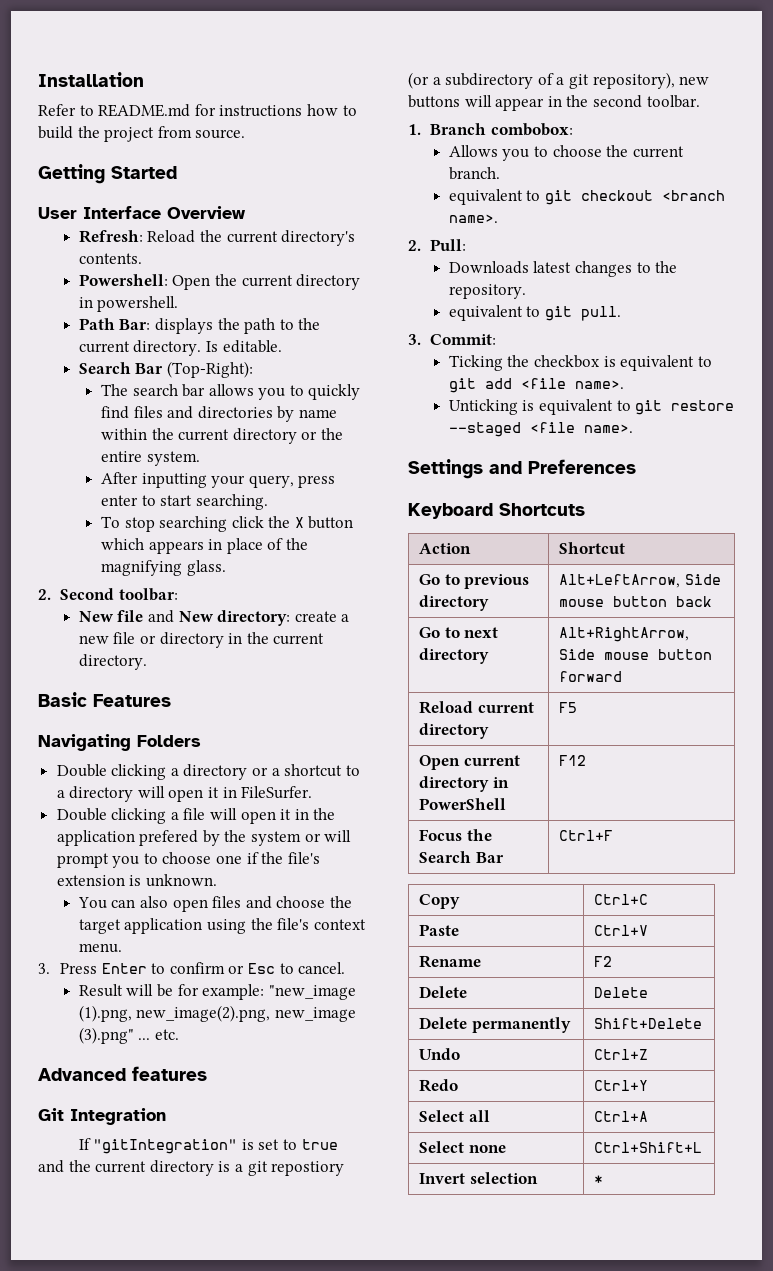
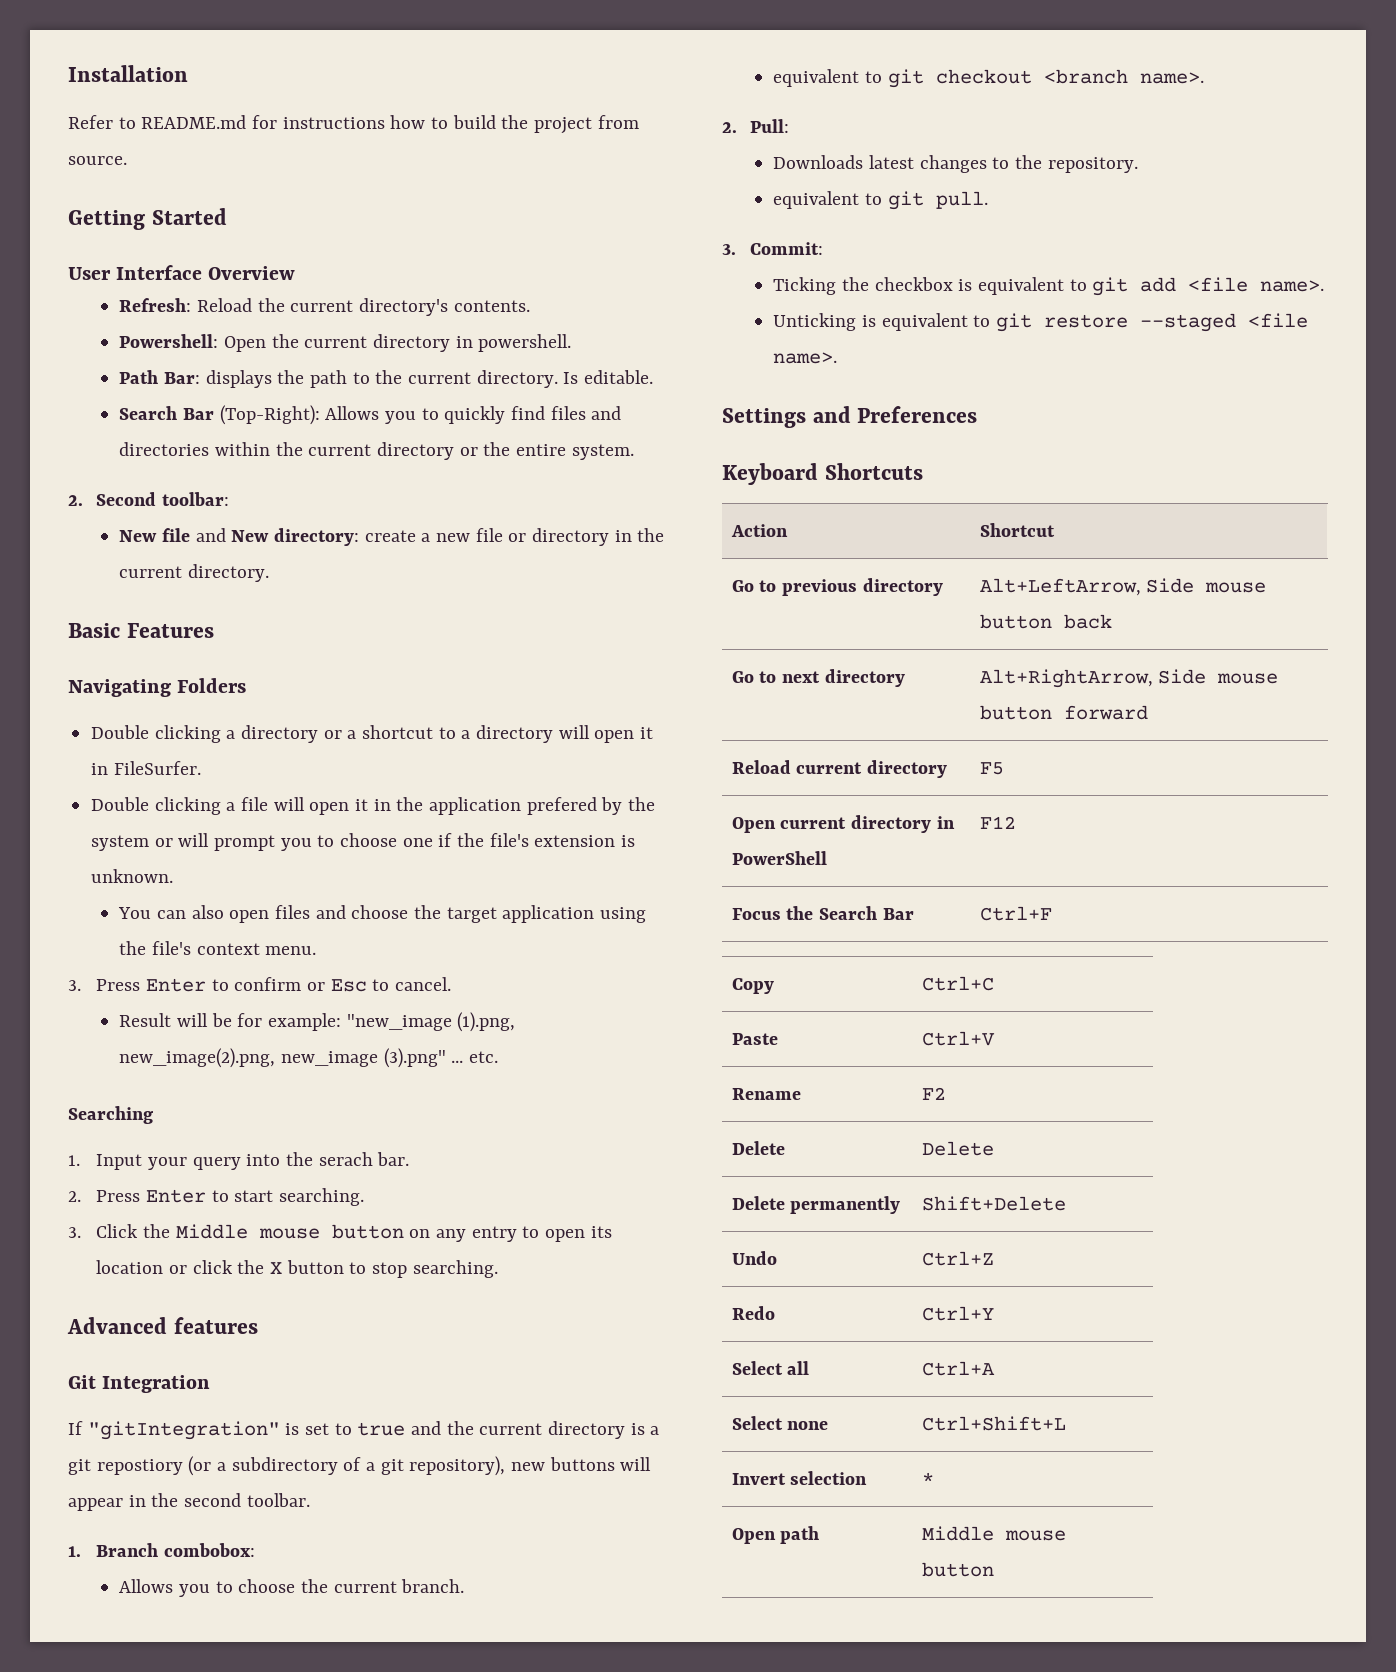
- Search Bar (Top-Right):
- The search bar allows you to quickly find files and directories by name within the current directory or the entire system.
+ Search Bar (Top-Right): Allows you to quickly find files and directories within the current directory or the entire system.
- After inputting your query, press enter to start searching.
- To stop searching click the X button which appears in place of the magnifying glass.
+ Searching
+ 1. Input your query into the serach bar.
+ 2. Press Enter to start searching.
+ 3. Click the Middle mouse button on any entry to open its location or click the X button to stop searching.
+ Open path | Middle mouse button

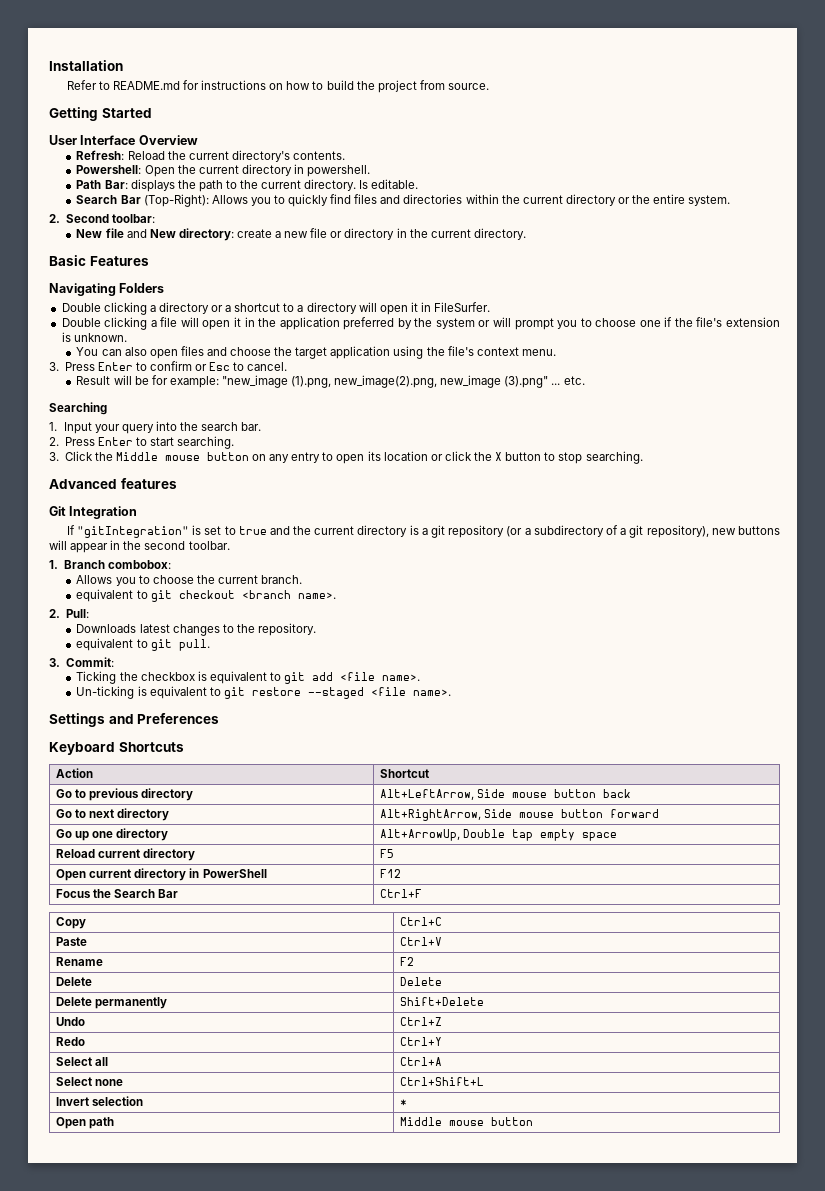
- Refer to README.md for instructions how to build the project from source.
+ Refer to README.md for instructions on how to build the project from source.
- Double clicking a file will open it in the application prefered by the system or will prompt you to choose one if the file's extension is unknown.
+ Double clicking a file will open it in the application preferred by the system or will prompt you to choose one if the file's extension is unknown.
- 1. Input your query into the serach bar.
+ 1. Input your query into the search bar.
- If "gitIntegration" is set to true and the current directory is a git repostiory (or a subdirectory of a git repository), new buttons will appear in the second toolbar.
+ If "gitIntegration" is set to true and the current directory is a git repository (or a subdirectory of a git repository), new buttons will appear in the second toolbar.
- Unticking is equivalent to git restore --staged <file name>.
+ Un-ticking is equivalent to git restore --staged <file name>.
+ Go up one directory | Alt+ArrowUp, Double tap empty space

